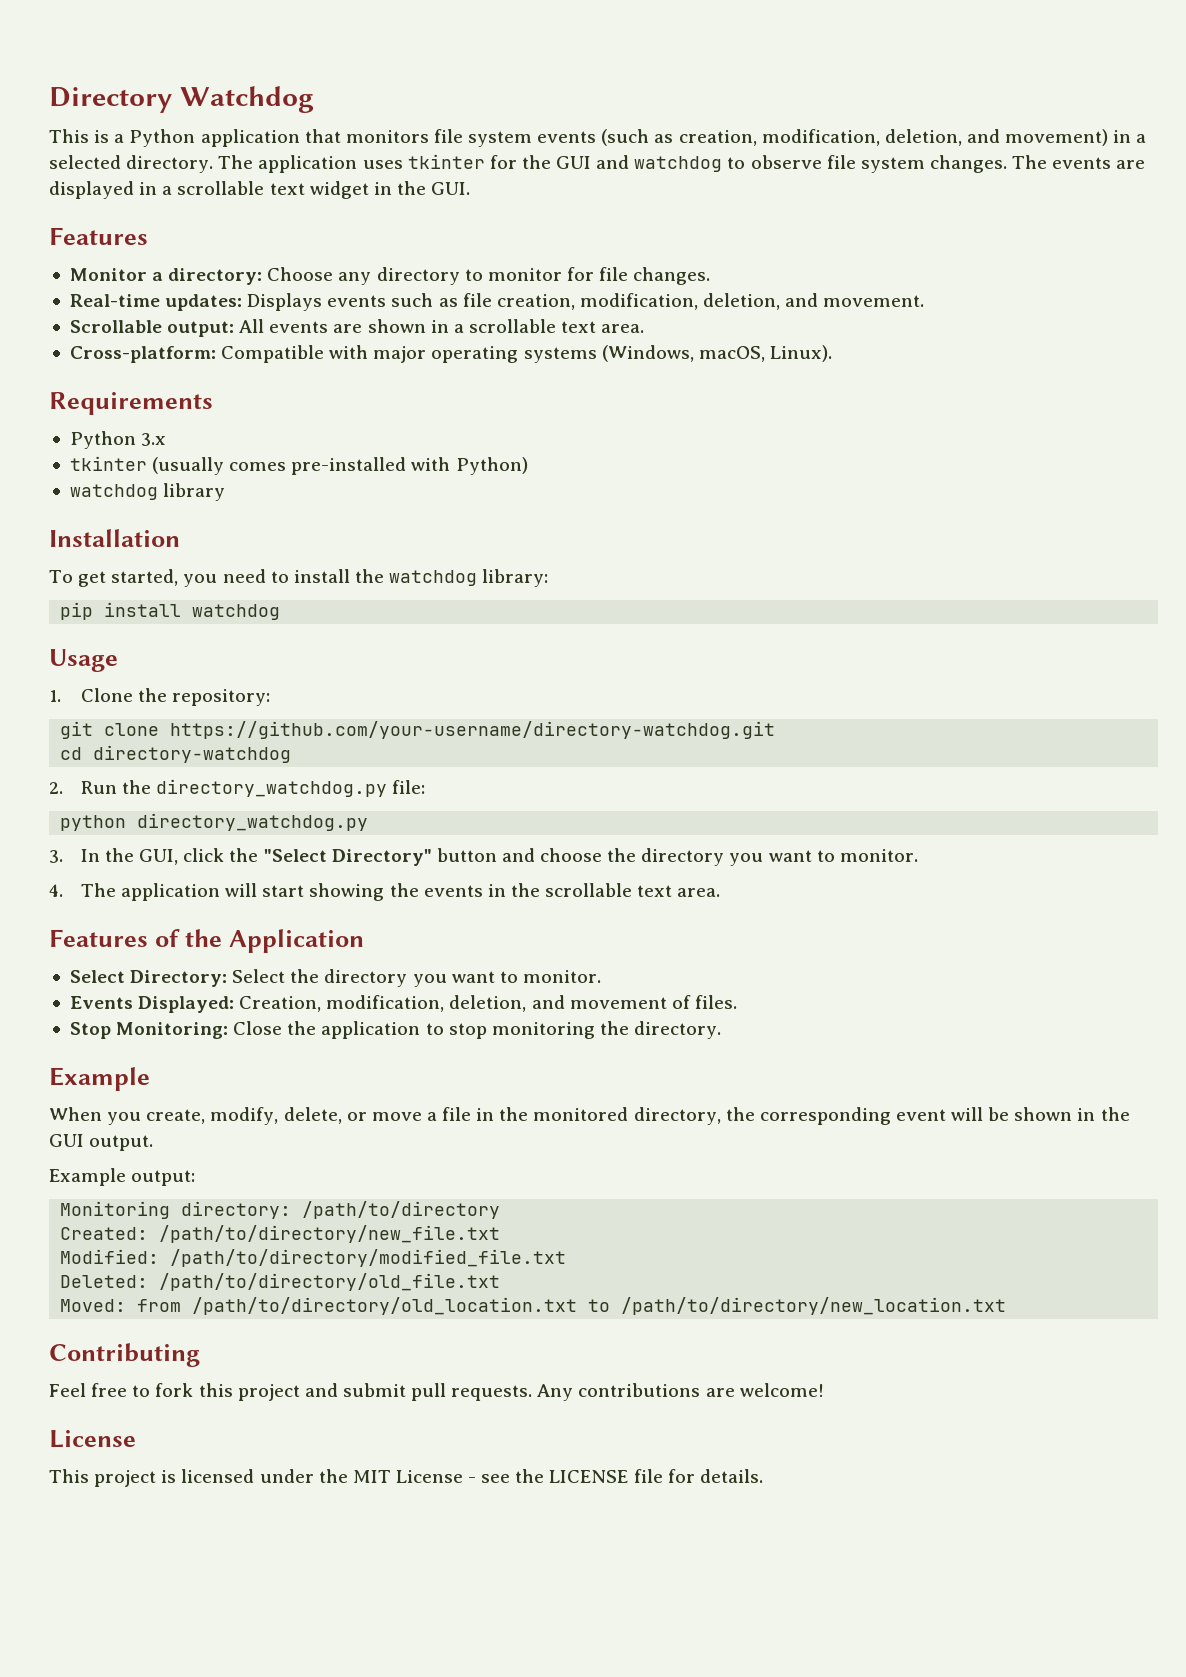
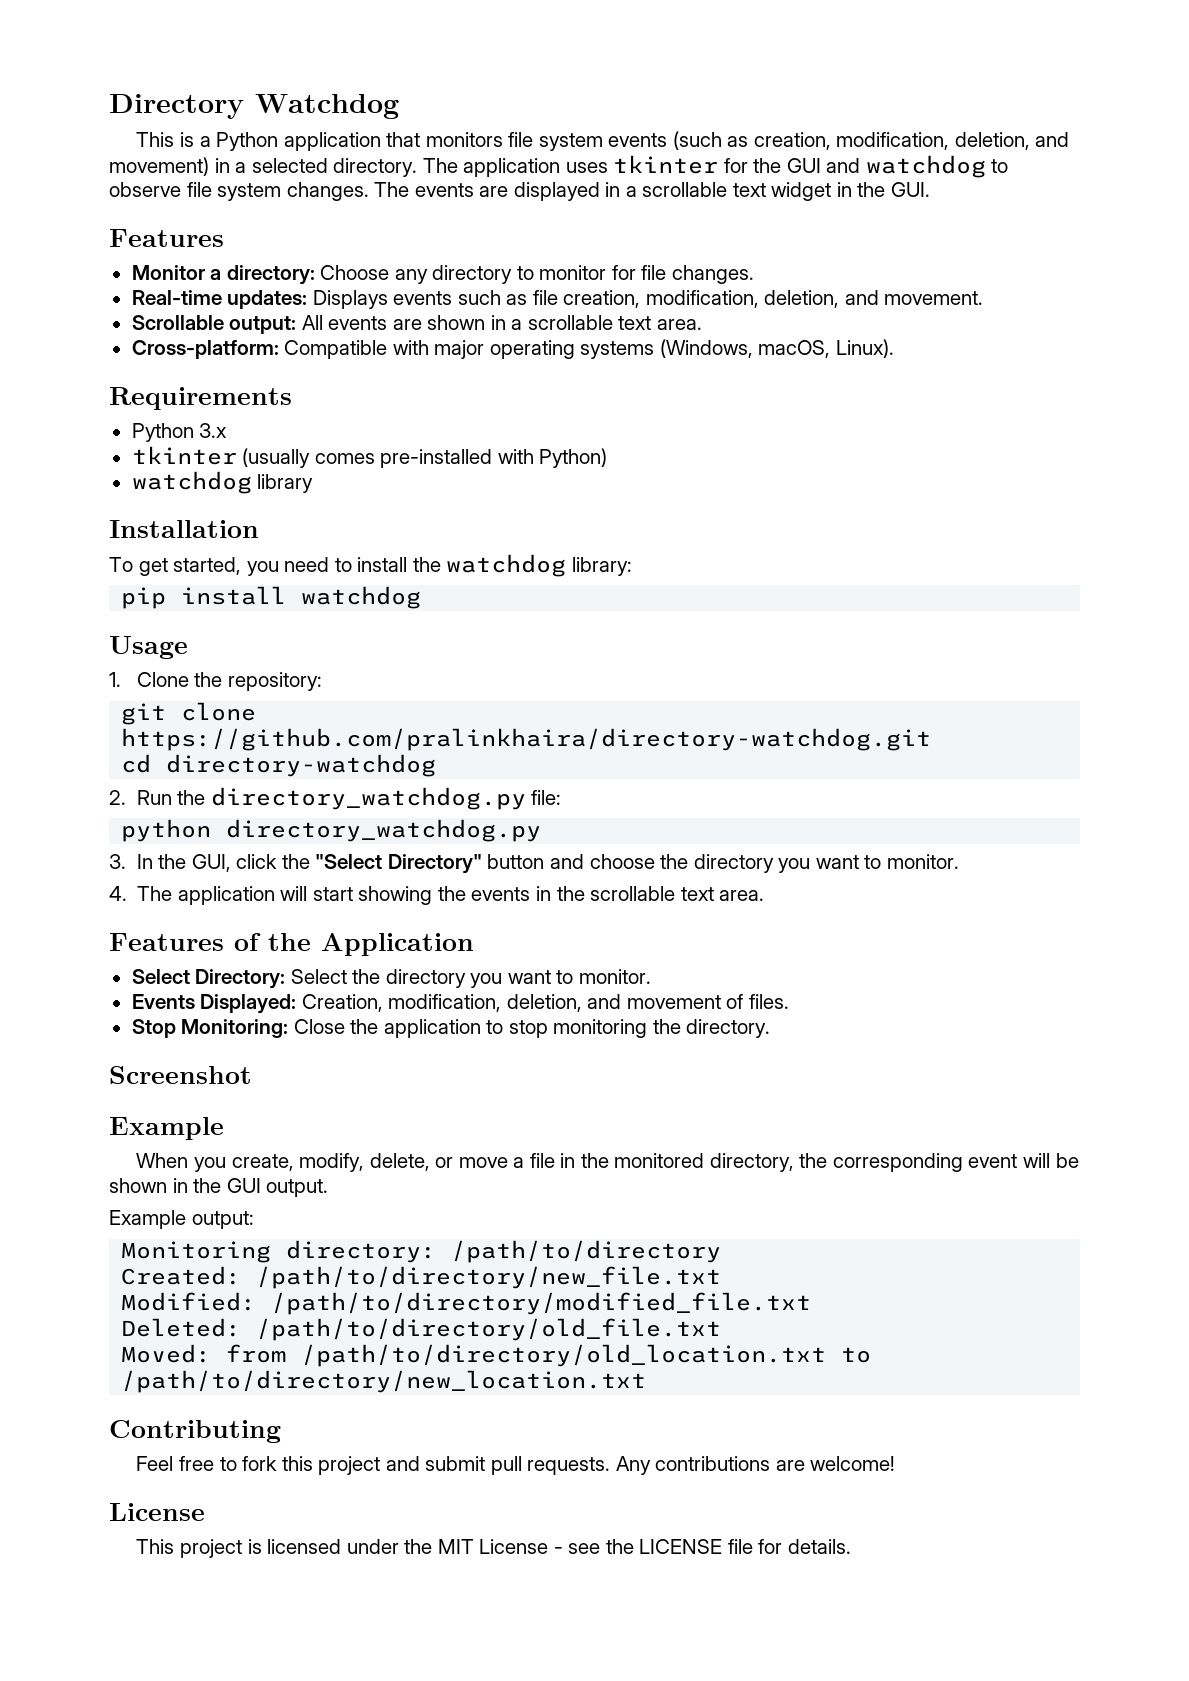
- git clone https://github.com/your-username/directory-watchdog.git
+ git clone https://github.com/pralinkhaira/directory-watchdog.git
+ Screenshot

